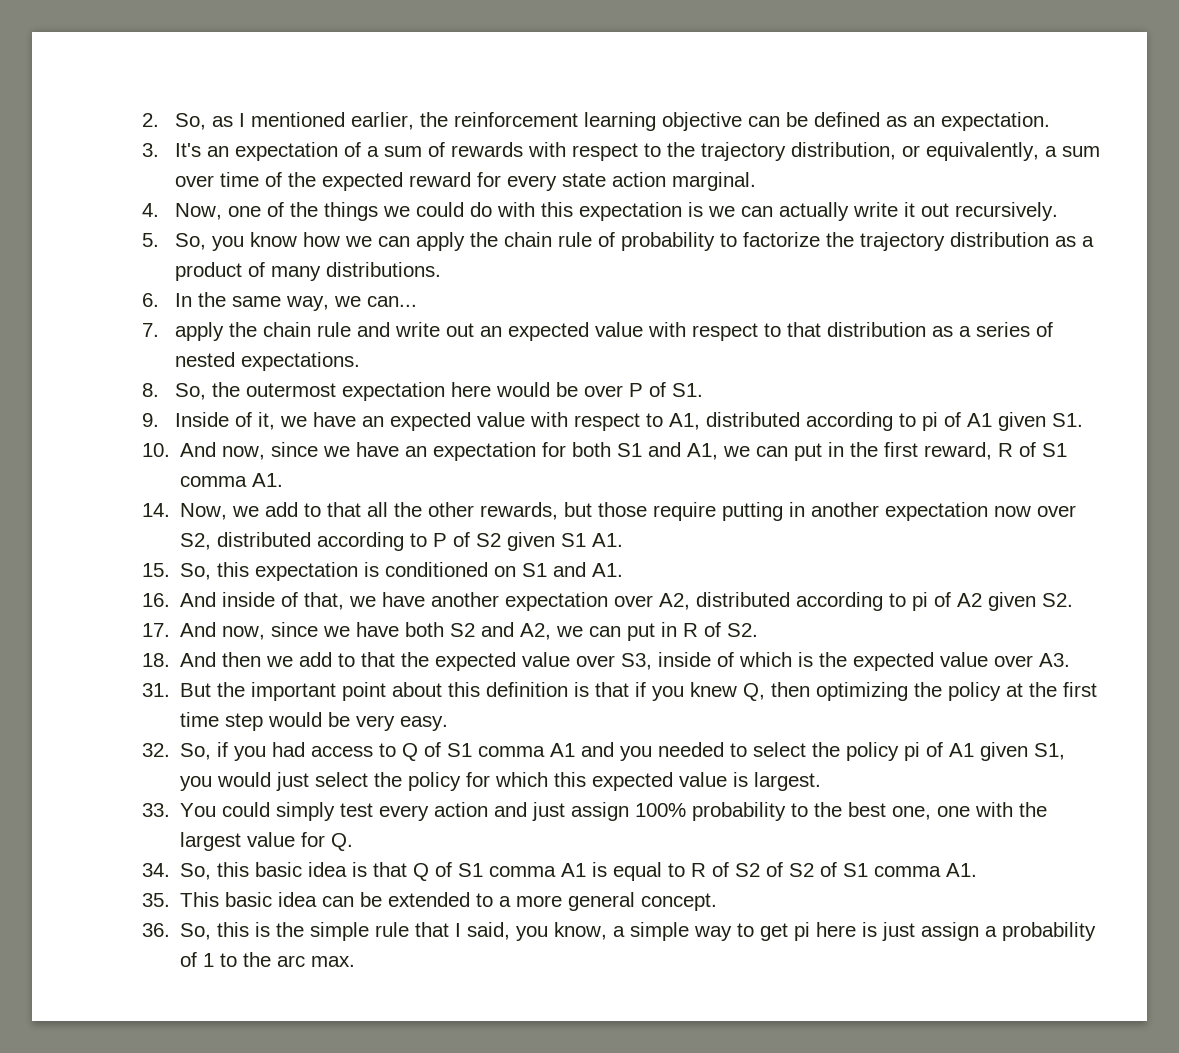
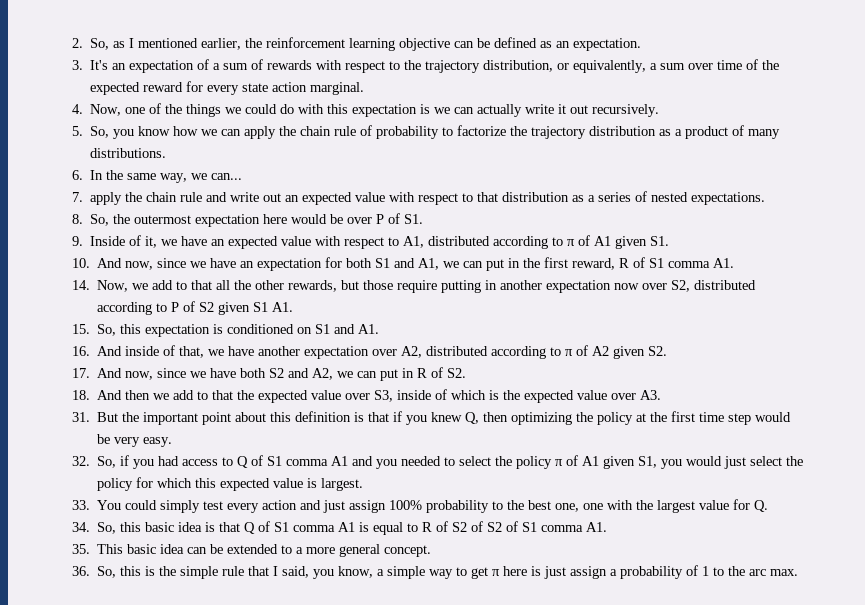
- 9. Inside of it, we have an expected value with respect to A1, distributed according to pi of A1 given S1.
+ 9. Inside of it, we have an expected value with respect to A1, distributed according to π of A1 given S1.
- 16. And inside of that, we have another expectation over A2, distributed according to pi of A2 given S2.
+ 16. And inside of that, we have another expectation over A2, distributed according to π of A2 given S2.
- 32. So, if you had access to Q of S1 comma A1 and you needed to select the policy pi of A1 given S1, you would just select the policy for which this expected value is largest.
+ 32. So, if you had access to Q of S1 comma A1 and you needed to select the policy π of A1 given S1, you would just select the policy for which this expected value is largest.
- 36. So, this is the simple rule that I said, you know, a simple way to get pi here is just assign a probability of 1 to the arc max.
+ 36. So, this is the simple rule that I said, you know, a simple way to get π here is just assign a probability of 1 to the arc max.

